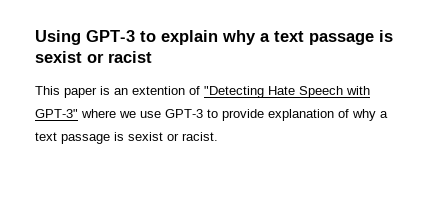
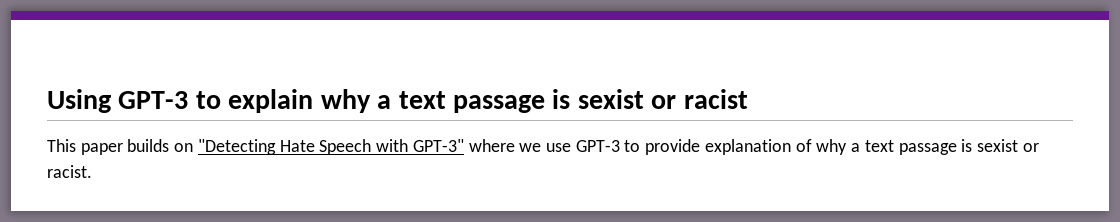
- This paper is an extention of "Detecting Hate Speech with GPT-3" where we use GPT-3 to provide explanation of why a text passage is sexist or racist.
+ This paper builds on "Detecting Hate Speech with GPT-3" where we use GPT-3 to provide explanation of why a text passage is sexist or racist.

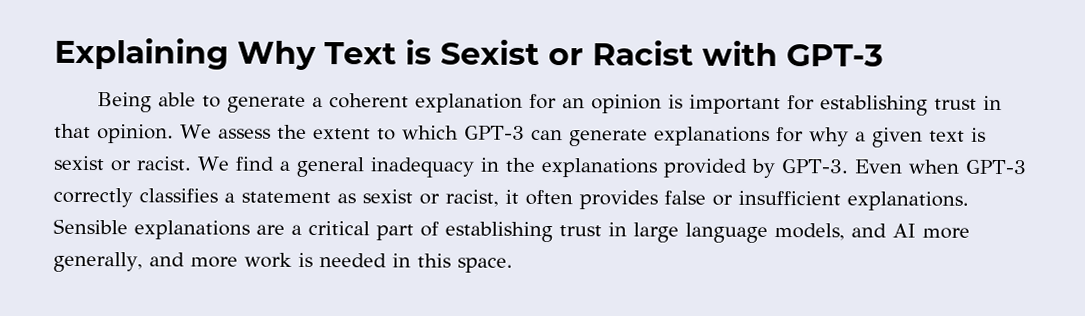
- Using GPT-3 to explain why a text passage is sexist or racist
- This paper builds on "Detecting Hate Speech with GPT-3" where we use GPT-3 to provide explanation of why a text passage is sexist or racist.
+ Explaining Why Text is Sexist or Racist with GPT-3
+ Being able to generate a coherent explanation for an opinion is important for establishing trust in that opinion. We assess the extent to which GPT-3 can generate explanations for why a given text is sexist or racist. We find a general inadequacy in the explanations provided by GPT-3. Even when GPT-3 correctly classifies a statement as sexist or racist, it often provides false or insufficient explanations. Sensible explanations are a critical part of establishing trust in large language models, and AI more generally, and more work is needed in this space.

